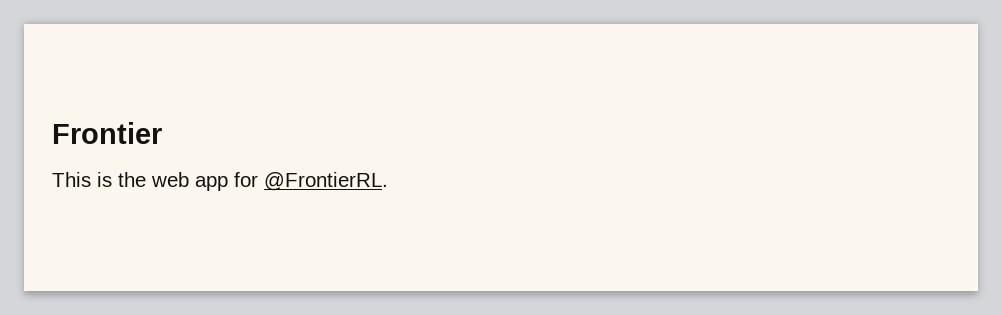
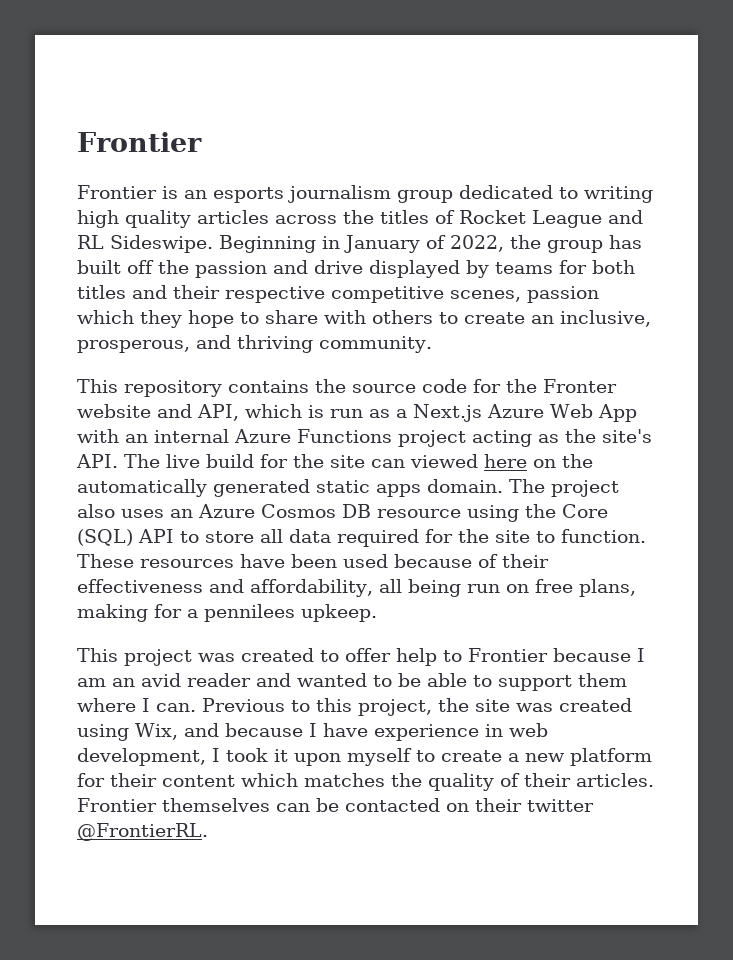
- This is the web app for @FrontierRL.
+ Frontier is an esports journalism group dedicated to writing high quality articles across the titles of Rocket League and RL Sideswipe. Beginning in January of 2022, the group has built off the passion and drive displayed by teams for both titles and their respective competitive scenes, passion which they hope to share with others to create an inclusive, prosperous, and thriving community.
+ This repository contains the source code for the Fronter website and API, which is run as a Next.js Azure Web App with an internal Azure Functions project acting as the site's API. The live build for the site can viewed here on the automatically generated static apps domain. The project also uses an Azure Cosmos DB resource using the Core (SQL) API to store all data required for the site to function. These resources have been used because of their effectiveness and affordability, all being run on free plans, making for a pennilees upkeep.
+ This project was created to offer help to Frontier because I am an avid reader and wanted to be able to support them where I can. Previous to this project, the site was created using Wix, and because I have experience in web development, I took it upon myself to create a new platform for their content which matches the quality of their articles. Frontier themselves can be contacted on their twitter @FrontierRL.

